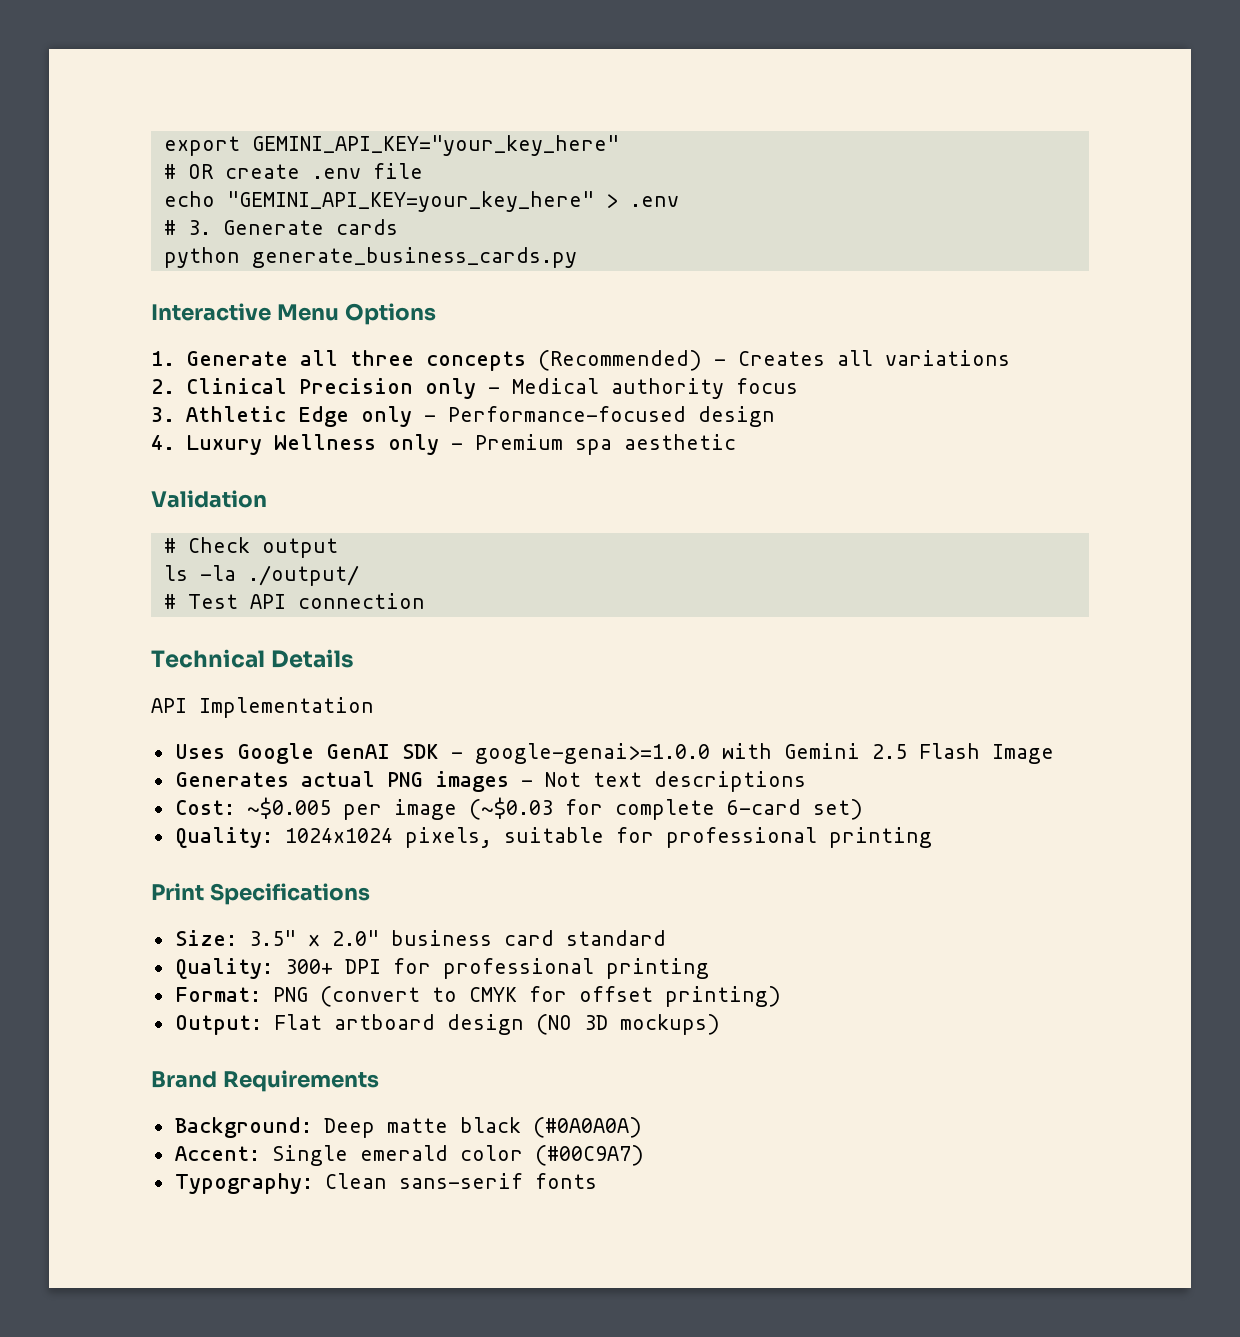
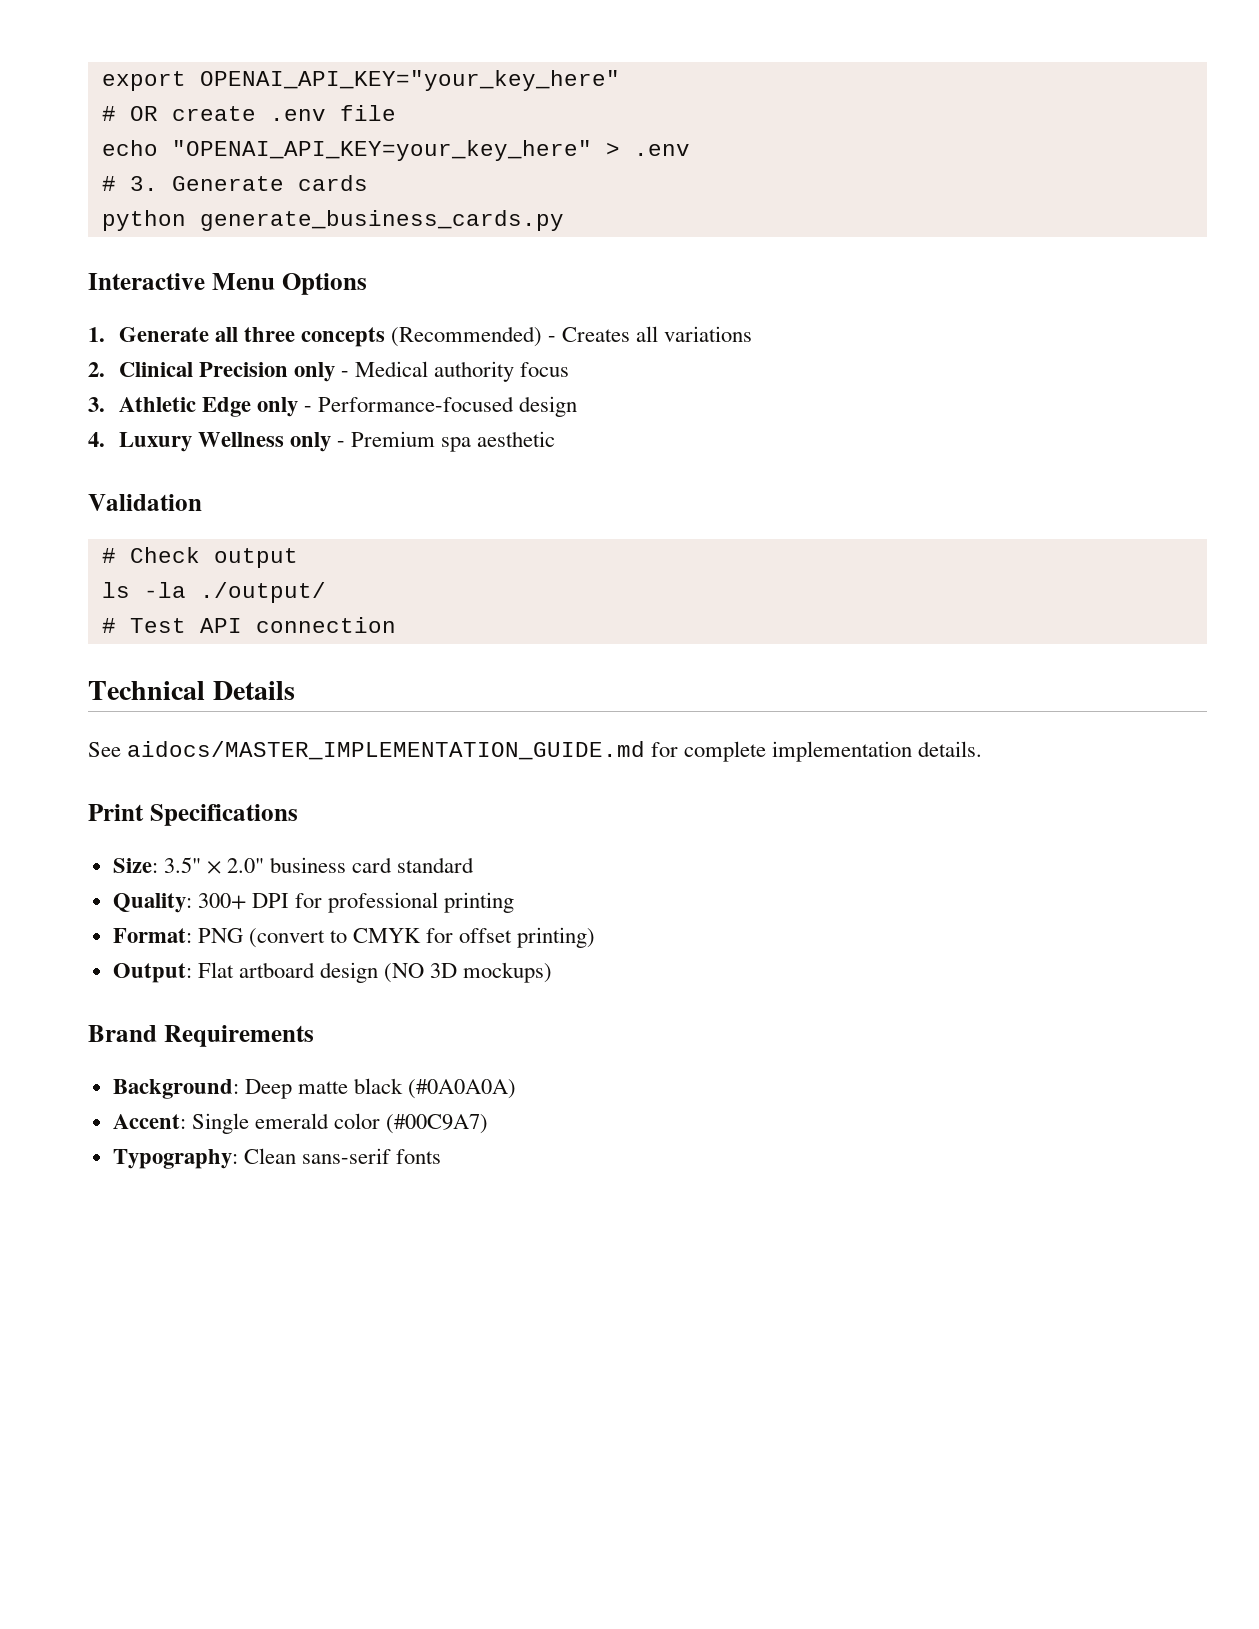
- export GEMINI_API_KEY="your_key_here"
+ export OPENAI_API_KEY="your_key_here"
- echo "GEMINI_API_KEY=your_key_here" > .env
+ echo "OPENAI_API_KEY=your_key_here" > .env
- API Implementation
- Uses Google GenAI SDK - google-genai>=1.0.0 with Gemini 2.5 Flash Image
- Generates actual PNG images - Not text descriptions
- Cost: ~$0.005 per image (~$0.03 for complete 6-card set)
- Quality: 1024x1024 pixels, suitable for professional printing
+ See aidocs/MASTER_IMPLEMENTATION_GUIDE.md for complete implementation details.

